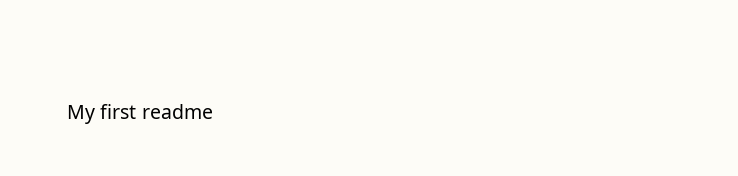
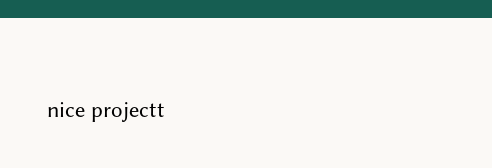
- My first readme
+ nice projectt

